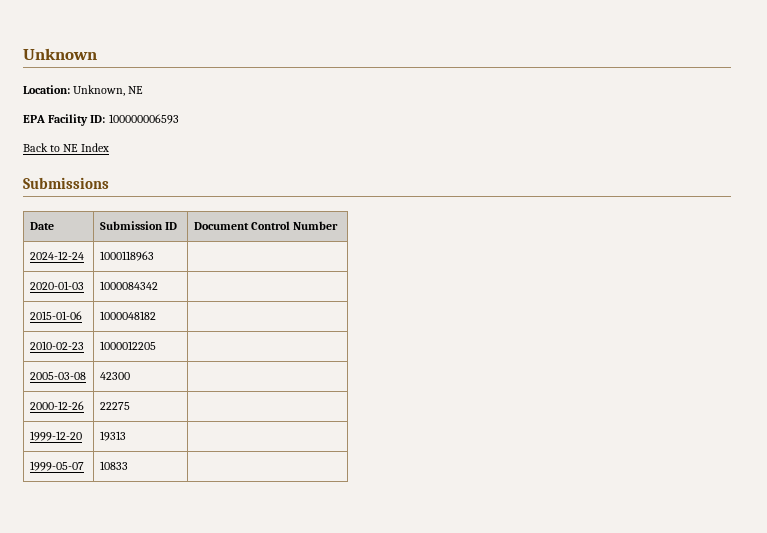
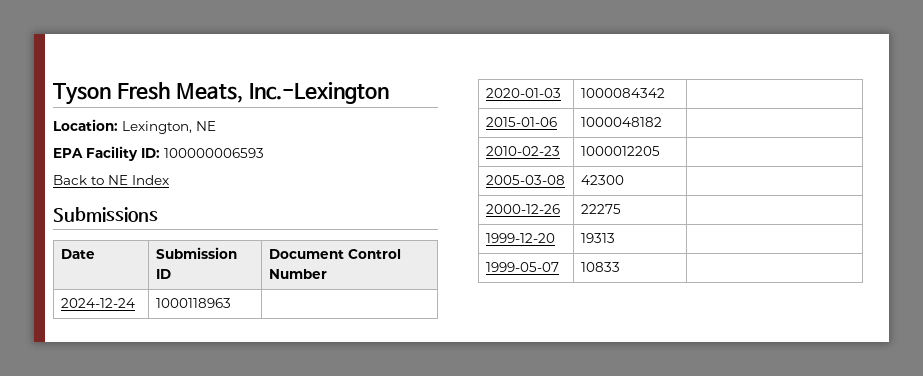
- Unknown
+ Tyson Fresh Meats, Inc.-Lexington
- Location: Unknown, NE
+ Location: Lexington, NE

